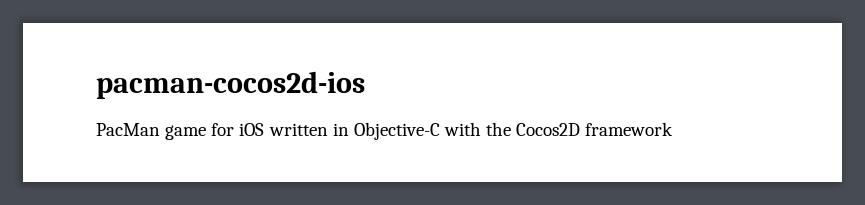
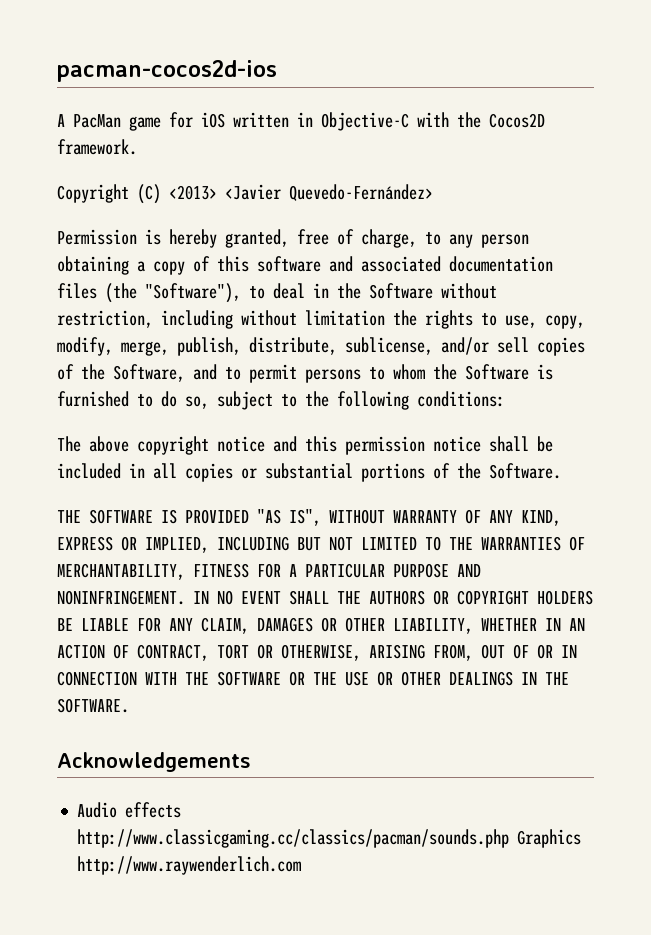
- PacMan game for iOS written in Objective-C with the Cocos2D framework
+ A PacMan game for iOS written in Objective-C with the Cocos2D framework.
+ Copyright (C) <2013> <Javier Quevedo-Fernández>
+ Permission is hereby granted, free of charge, to any person obtaining a copy of this software and associated documentation files (the "Software"), to deal in the Software without restriction, including without limitation the rights to use, copy, modify, merge, publish, distribute, sublicense, and/or sell copies of the Software, and to permit persons to whom the Software is furnished to do so, subject to the following conditions:
+ The above copyright notice and this permission notice shall be included in all copies or substantial portions of the Software.
+ THE SOFTWARE IS PROVIDED "AS IS", WITHOUT WARRANTY OF ANY KIND, EXPRESS OR IMPLIED, INCLUDING BUT NOT LIMITED TO THE WARRANTIES OF MERCHANTABILITY, FITNESS FOR A PARTICULAR PURPOSE AND NONINFRINGEMENT. IN NO EVENT SHALL THE AUTHORS OR COPYRIGHT HOLDERS BE LIABLE FOR ANY CLAIM, DAMAGES OR OTHER LIABILITY, WHETHER IN AN ACTION OF CONTRACT, TORT OR OTHERWISE, ARISING FROM, OUT OF OR IN CONNECTION WITH THE SOFTWARE OR THE USE OR OTHER DEALINGS IN THE SOFTWARE.
+ Acknowledgements
+ Audio effects http://www.classicgaming.cc/classics/pacman/sounds.php Graphics http://www.raywenderlich.com

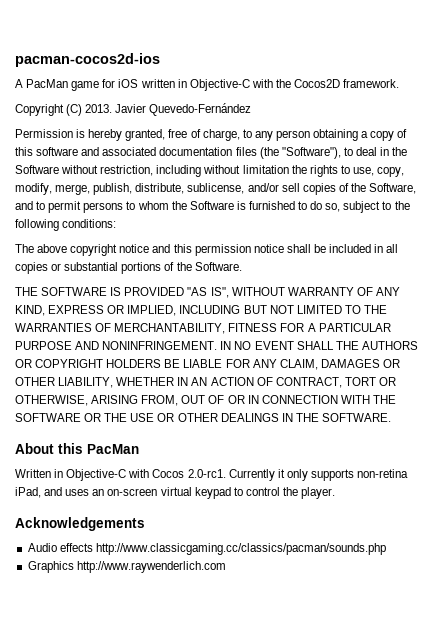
- Copyright (C) <2013> <Javier Quevedo-Fernández>
+ Copyright (C) 2013. Javier Quevedo-Fernández
+ About this PacMan
+ Written in Objective-C with Cocos 2.0-rc1. Currently it only supports non-retina iPad, and uses an on-screen virtual keypad to control the player.
- Audio effects http://www.classicgaming.cc/classics/pacman/sounds.php Graphics http://www.raywenderlich.com
+ Audio effects http://www.classicgaming.cc/classics/pacman/sounds.php
+ Graphics http://www.raywenderlich.com

